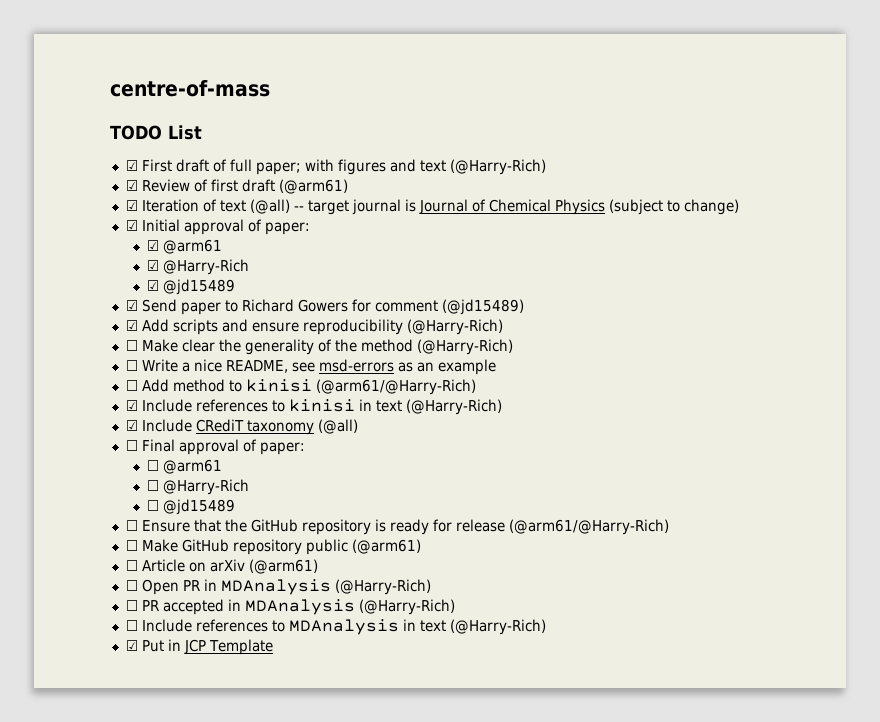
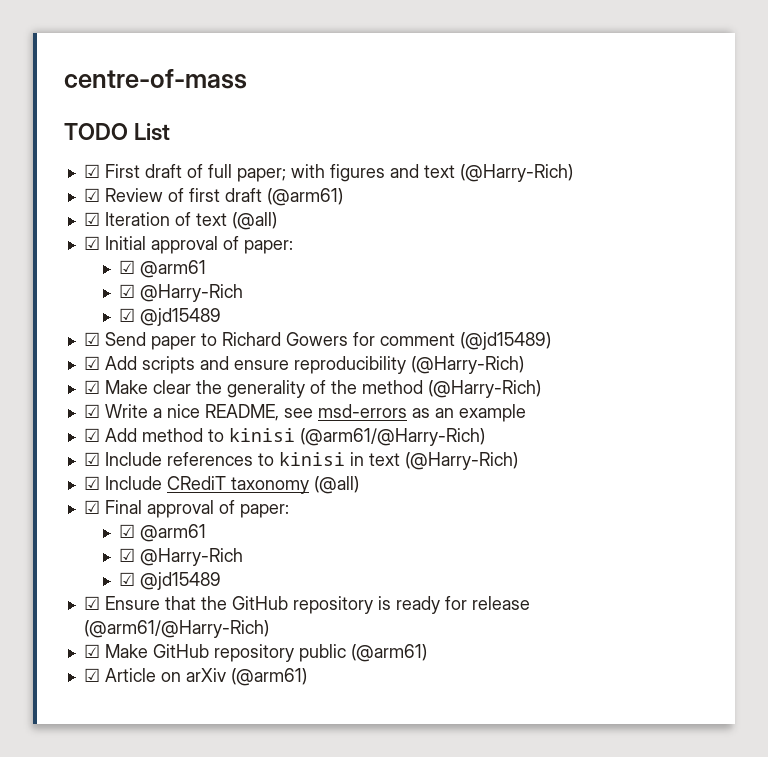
- ☑ Iteration of text (@all) -- target journal is Journal of Chemical Physics (subject to change)
+ ☑ Iteration of text (@all)
- ☐ Make clear the generality of the method (@Harry-Rich)
+ ☑ Make clear the generality of the method (@Harry-Rich)
- ☐ Write a nice README, see msd-errors as an example
+ ☑ Write a nice README, see msd-errors as an example
- ☐ Add method to kinisi (@arm61/@Harry-Rich)
+ ☑ Add method to kinisi (@arm61/@Harry-Rich)
- ☐ Final approval of paper:
- ☐ @arm61
- ☐ @Harry-Rich
- ☐ @jd15489
- ☐ Ensure that the GitHub repository is ready for release (@arm61/@Harry-Rich)
+ ☑ Final approval of paper:
+ ☑ @arm61
+ ☑ @Harry-Rich
+ ☑ @jd15489
+ ☑ Ensure that the GitHub repository is ready for release (@arm61/@Harry-Rich)
- ☐ Make GitHub repository public (@arm61)
+ ☑ Make GitHub repository public (@arm61)
- ☐ Article on arXiv (@arm61)
+ ☑ Article on arXiv (@arm61)
- ☐ Open PR in MDAnalysis (@Harry-Rich)
- ☐ PR accepted in MDAnalysis (@Harry-Rich)
- ☐ Include references to MDAnalysis in text (@Harry-Rich)
- ☑ Put in JCP Template

